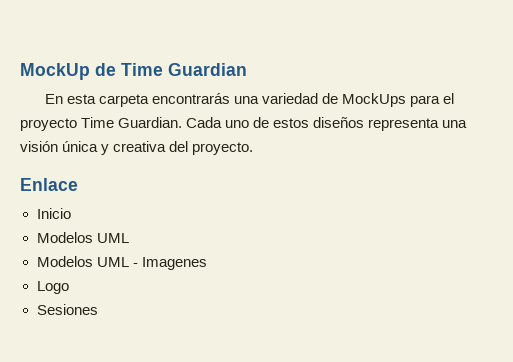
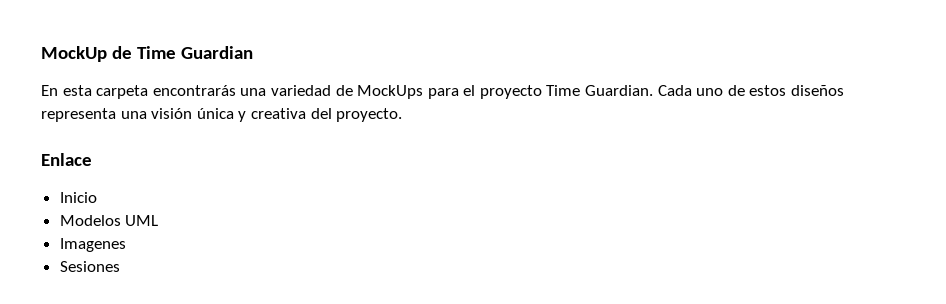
- Modelos UML - Imagenes
+ Imagenes
- Logo

